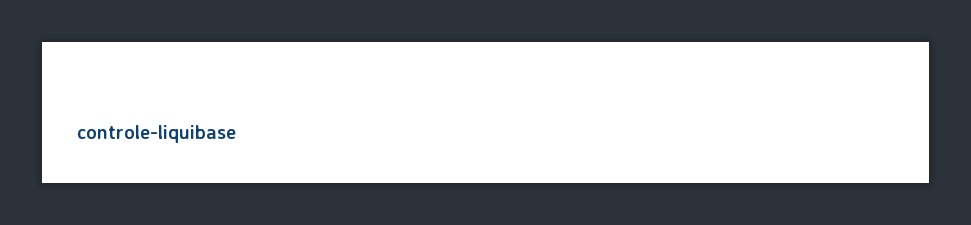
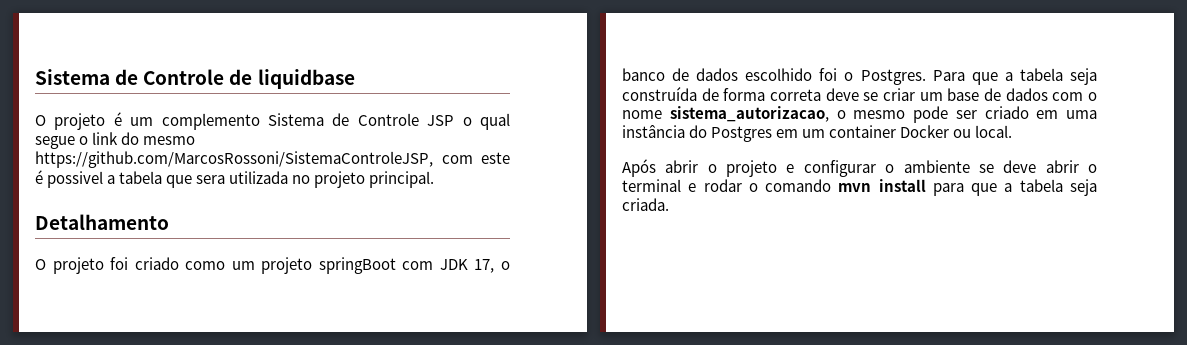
- controle-liquibase
+ Sistema de Controle de liquidbase
+ O projeto é um complemento Sistema de Controle JSP o qual segue o link do mesmo https://github.com/MarcosRossoni/SistemaControleJSP, com este é possivel a tabela que sera utilizada no projeto principal.
+ Detalhamento
+ O projeto foi criado como um projeto springBoot com JDK 17, o banco de dados escolhido foi o Postgres. Para que a tabela seja construída de forma correta deve se criar um base de dados com o nome sistema_autorizacao, o mesmo pode ser criado em uma instância do Postgres em um container Docker ou local.
+ Após abrir o projeto e configurar o ambiente se deve abrir o terminal e rodar o comando mvn install para que a tabela seja criada.

